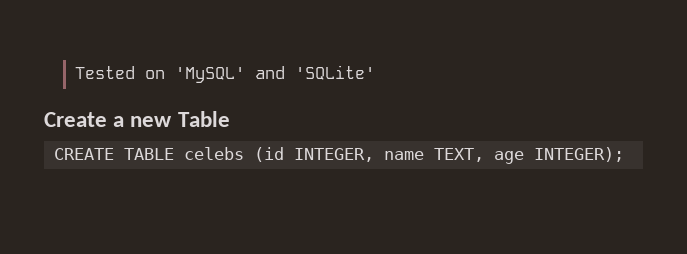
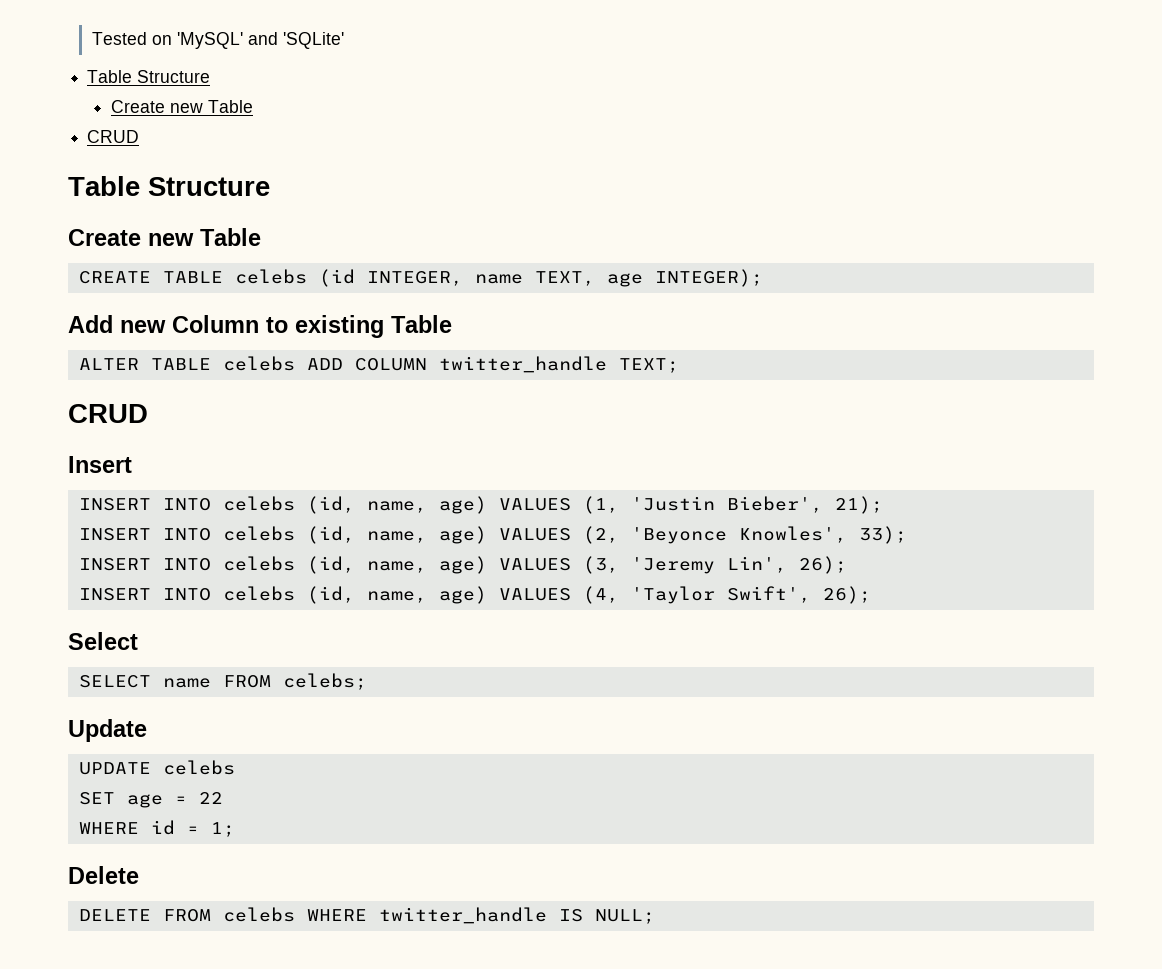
  Tested on 'MySQL' and 'SQLite'
- Create a new Table
+ Table Structure
+ Create new Table
+ CRUD
+ Table Structure
+ Create new Table
+ Add new Column to existing Table
+ ALTER TABLE celebs ADD COLUMN twitter_handle TEXT;
+ CRUD
+ Insert
+ INSERT INTO celebs (id, name, age) VALUES (1, 'Justin Bieber', 21);
+ INSERT INTO celebs (id, name, age) VALUES (2, 'Beyonce Knowles', 33);
+ INSERT INTO celebs (id, name, age) VALUES (3, 'Jeremy Lin', 26);
+ INSERT INTO celebs (id, name, age) VALUES (4, 'Taylor Swift', 26);
+ Select
+ SELECT name FROM celebs;
+ Update
+ UPDATE celebs
+ SET age = 22
+ WHERE id = 1;
+ Delete
+ DELETE FROM celebs WHERE twitter_handle IS NULL;

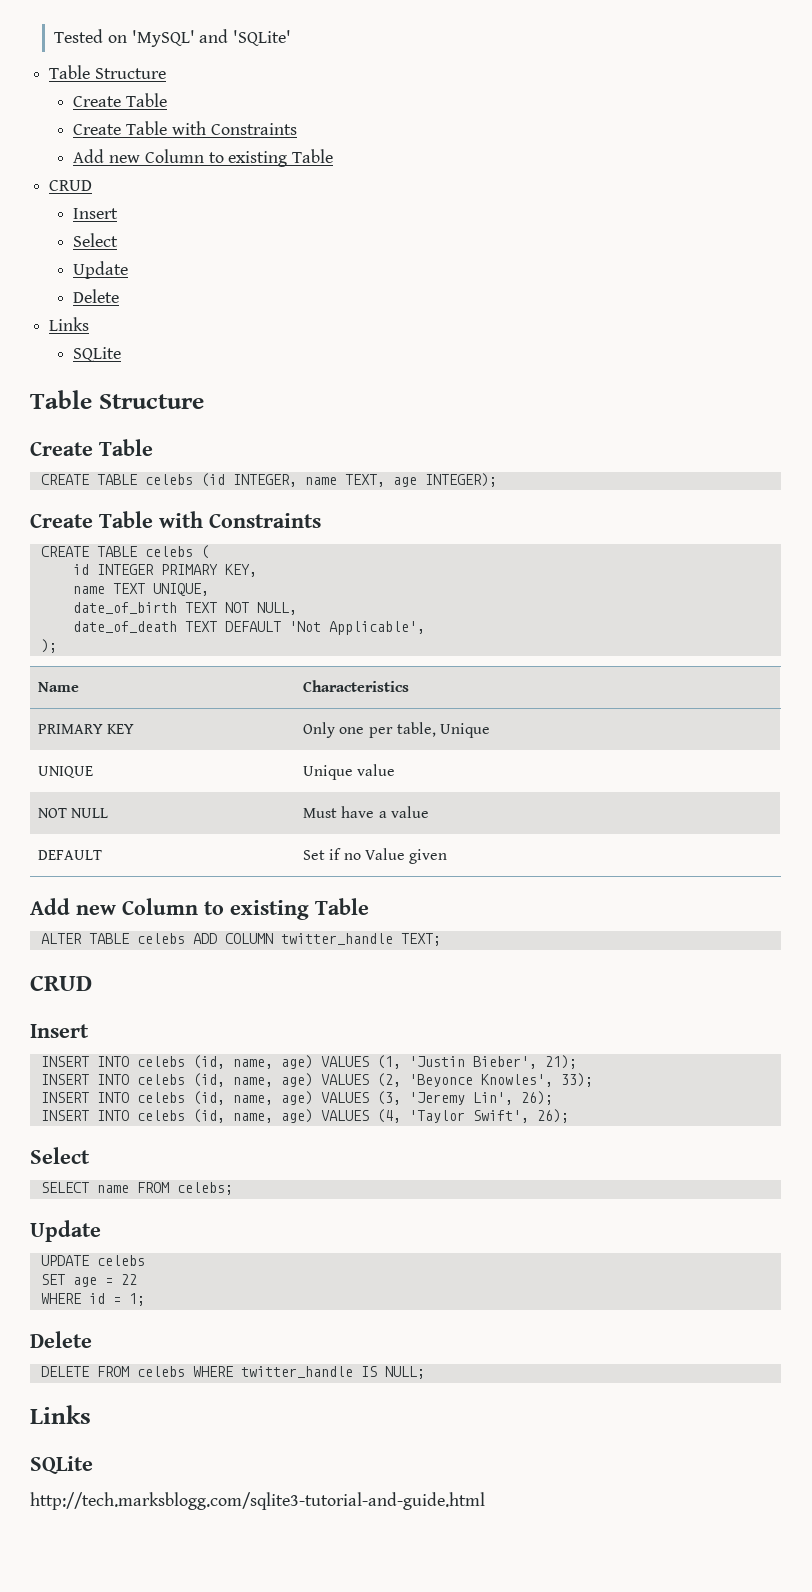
  Tested on 'MySQL' and 'SQLite'
  Table Structure
- Create new Table
+ Create Table
+ Create Table with Constraints
+ Add new Column to existing Table
  CRUD
+ Insert
+ Select
+ Update
+ Delete
+ Links
+ SQLite
  Table Structure
- Create new Table
+ Create Table
  CREATE TABLE celebs (id INTEGER, name TEXT, age INTEGER);
+ Create Table with Constraints
+ CREATE TABLE celebs (
+ id INTEGER PRIMARY KEY,
+ name TEXT UNIQUE,
+ date_of_birth TEXT NOT NULL,
+ date_of_death TEXT DEFAULT 'Not Applicable',
+ );
+ Name | Characteristics
+ PRIMARY KEY | Only one per table, Unique
+ UNIQUE | Unique value
+ NOT NULL | Must have a value
+ DEFAULT | Set if no Value given
  DELETE FROM celebs WHERE twitter_handle IS NULL;
+ Links
+ SQLite
+ http://tech.marksblogg.com/sqlite3-tutorial-and-guide.html

